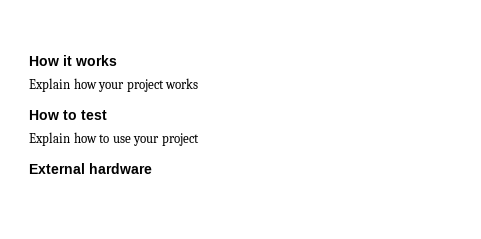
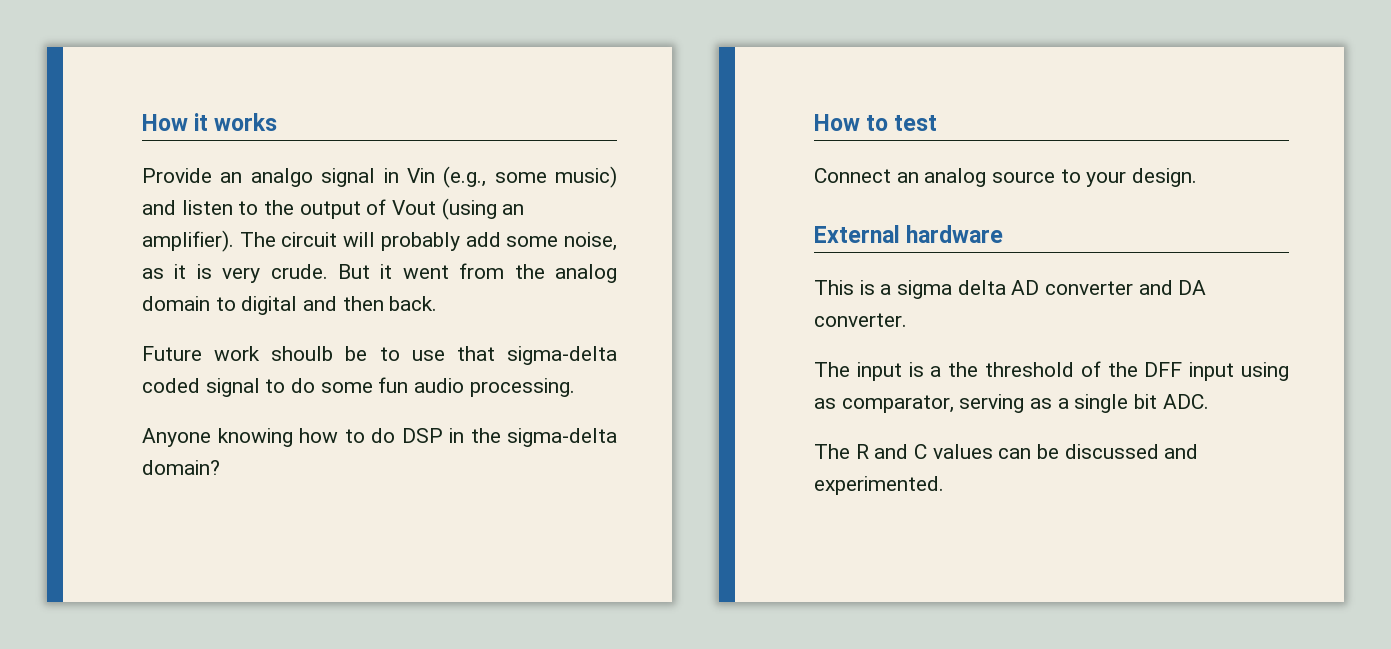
- Explain how your project works
+ Provide an analgo signal in Vin (e.g., some music) and listen to the output of Vout (using an amplifier). The circuit will probably add some noise, as it is very crude. But it went from the analog domain to digital and then back.
+ Future work shoulb be to use that sigma-delta coded signal to do some fun audio processing.
+ Anyone knowing how to do DSP in the sigma-delta domain?
  How to test
- Explain how to use your project
+ Connect an analog source to your design.
  External hardware
+ This is a sigma delta AD converter and DA converter.
+ The input is a the threshold of the DFF input using as comparator, serving as a single bit ADC.
+ The R and C values can be discussed and experimented.

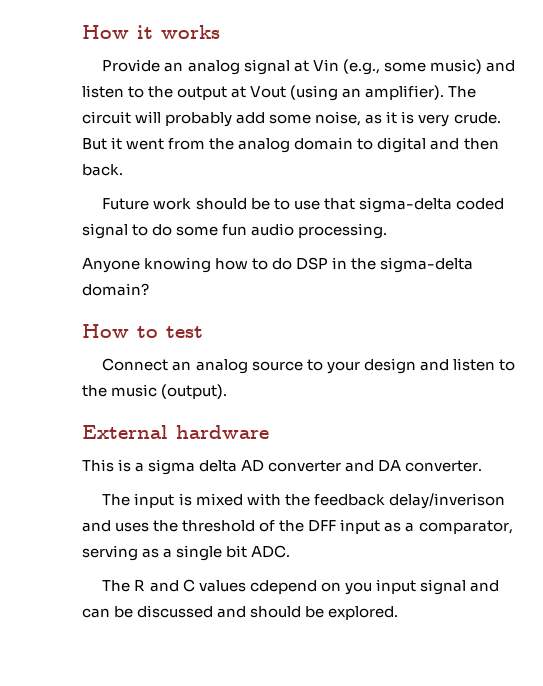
- Provide an analgo signal in Vin (e.g., some music) and listen to the output of Vout (using an amplifier).
+ Provide an analog signal at Vin (e.g., some music) and listen to the output at Vout (using an amplifier).
- Future work shoulb be to use that sigma-delta coded signal to do some fun audio processing.
+ Future work should be to use that sigma-delta coded signal to do some fun audio processing.
- Connect an analog source to your design.
+ Connect an analog source to your design and listen to the music (output).
- The input is a the threshold of the DFF input using as comparator, serving as a single bit ADC.
+ The input is mixed with the feedback delay/inverison and uses the threshold of the DFF input as a comparator, serving as a single bit ADC.
- The R and C values can be discussed and experimented.
+ The R and C values cdepend on you input signal and can be discussed and should be explored.

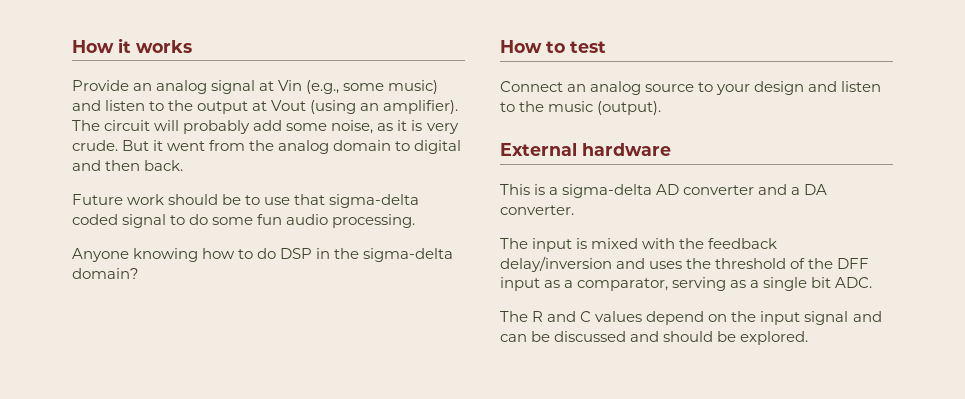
- This is a sigma delta AD converter and DA converter.
+ This is a sigma-delta AD converter and a DA converter.
- The input is mixed with the feedback delay/inverison and uses the threshold of the DFF input as a comparator, serving as a single bit ADC.
+ The input is mixed with the feedback delay/inversion and uses the threshold of the DFF input as a comparator, serving as a single bit ADC.
- The R and C values cdepend on you input signal and can be discussed and should be explored.
+ The R and C values depend on the input signal and can be discussed and should be explored.

